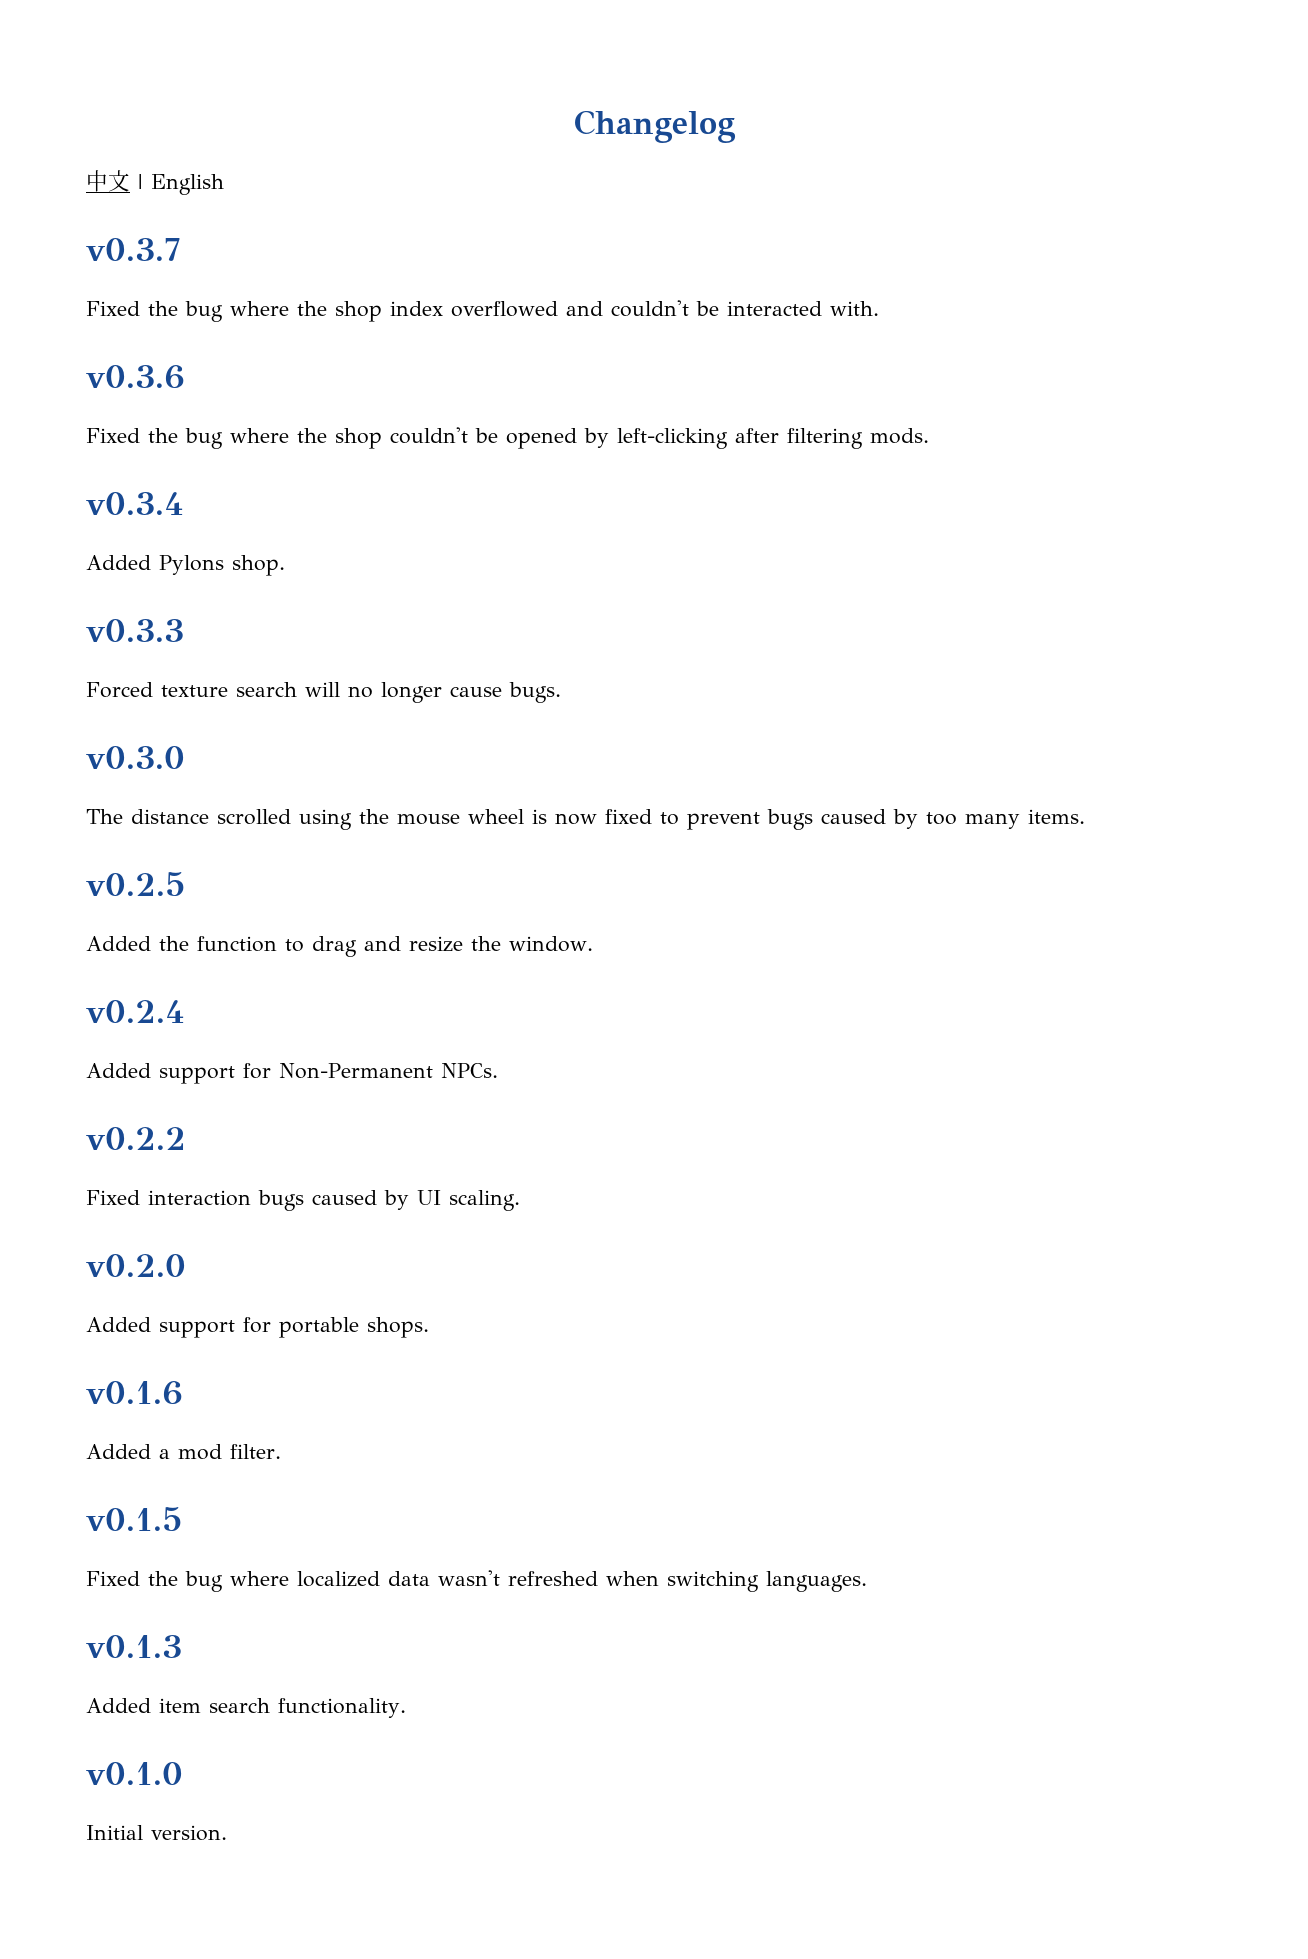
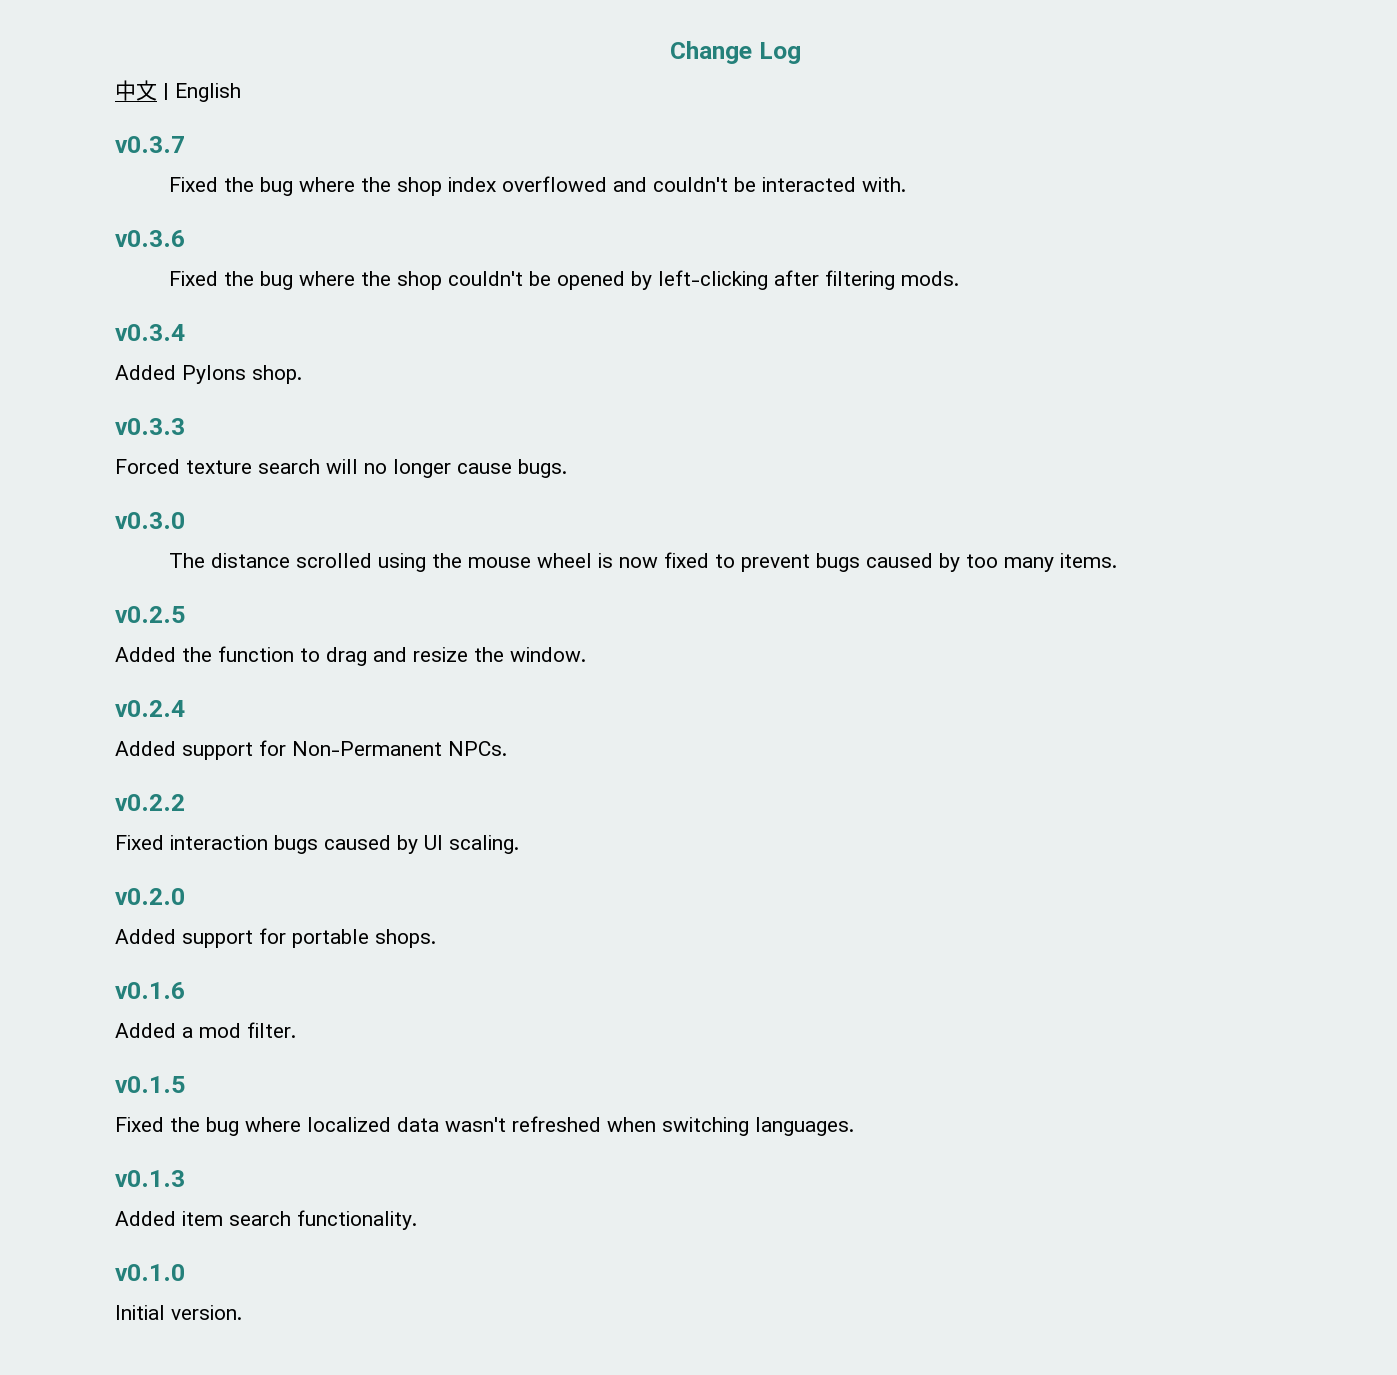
- Changelog
+ Change Log

